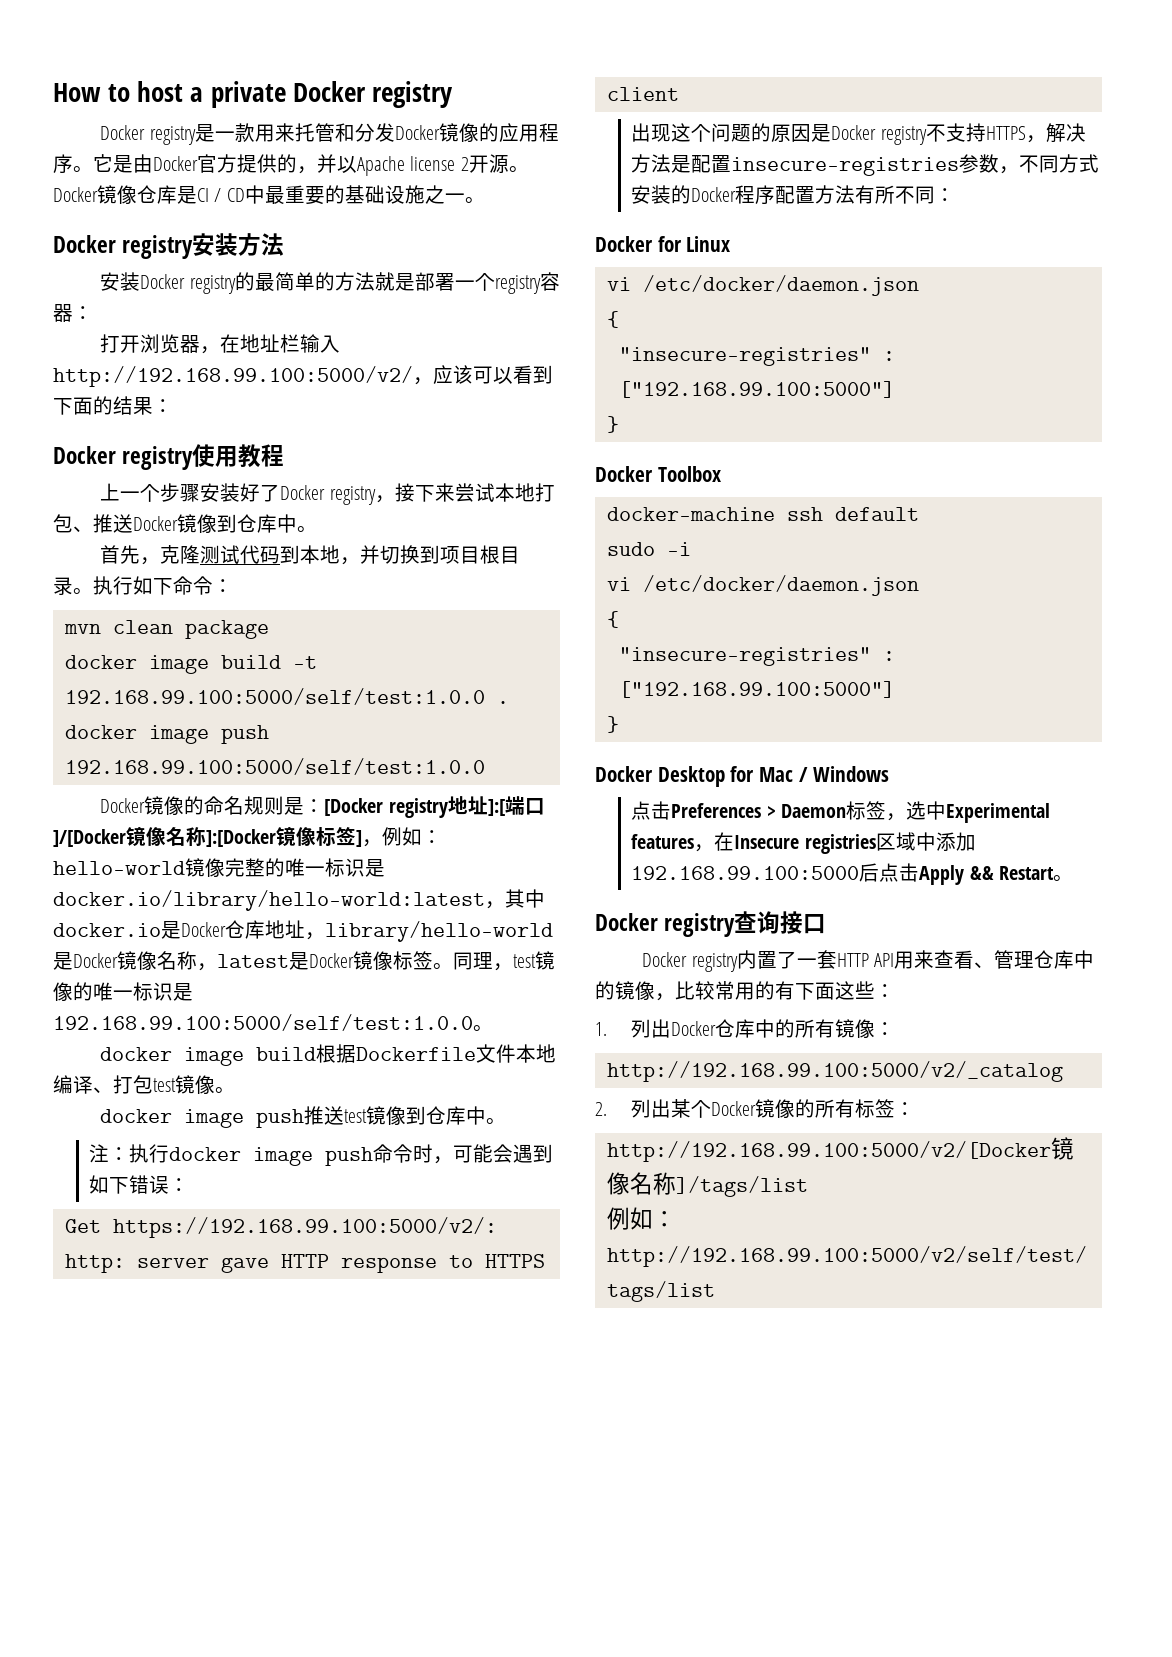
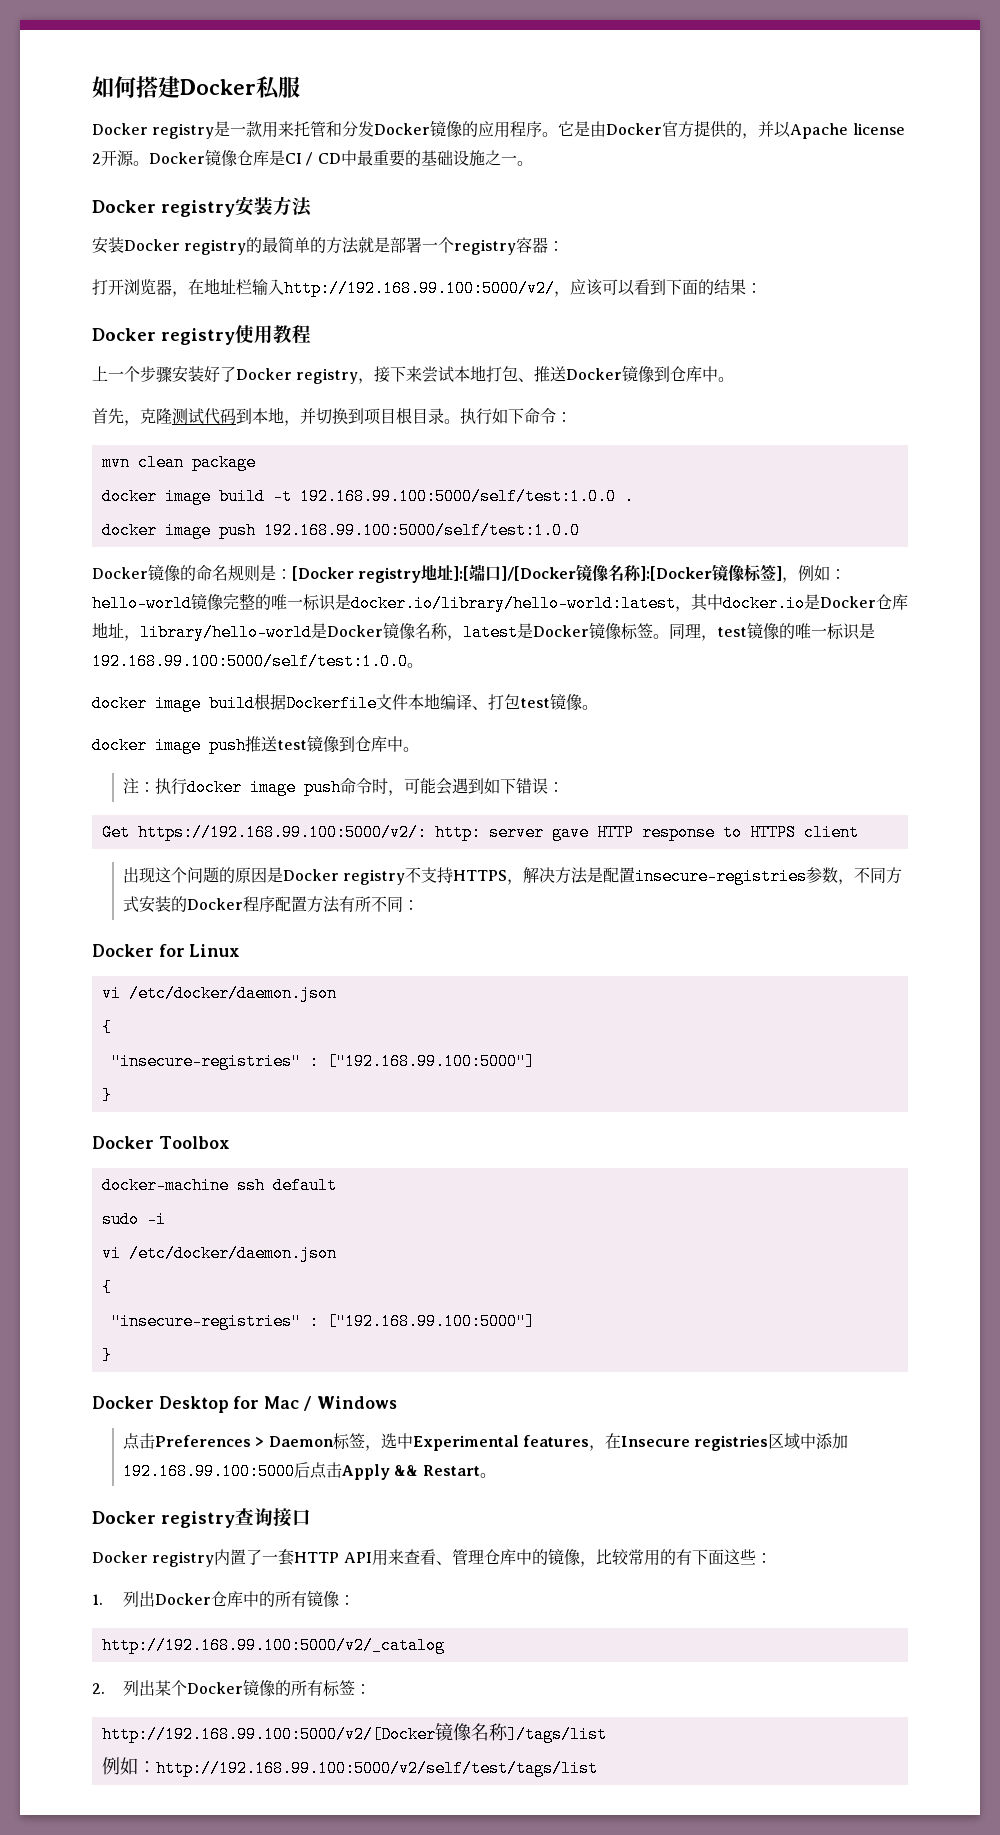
- How to host a private Docker registry
+ 如何搭建Docker私服

